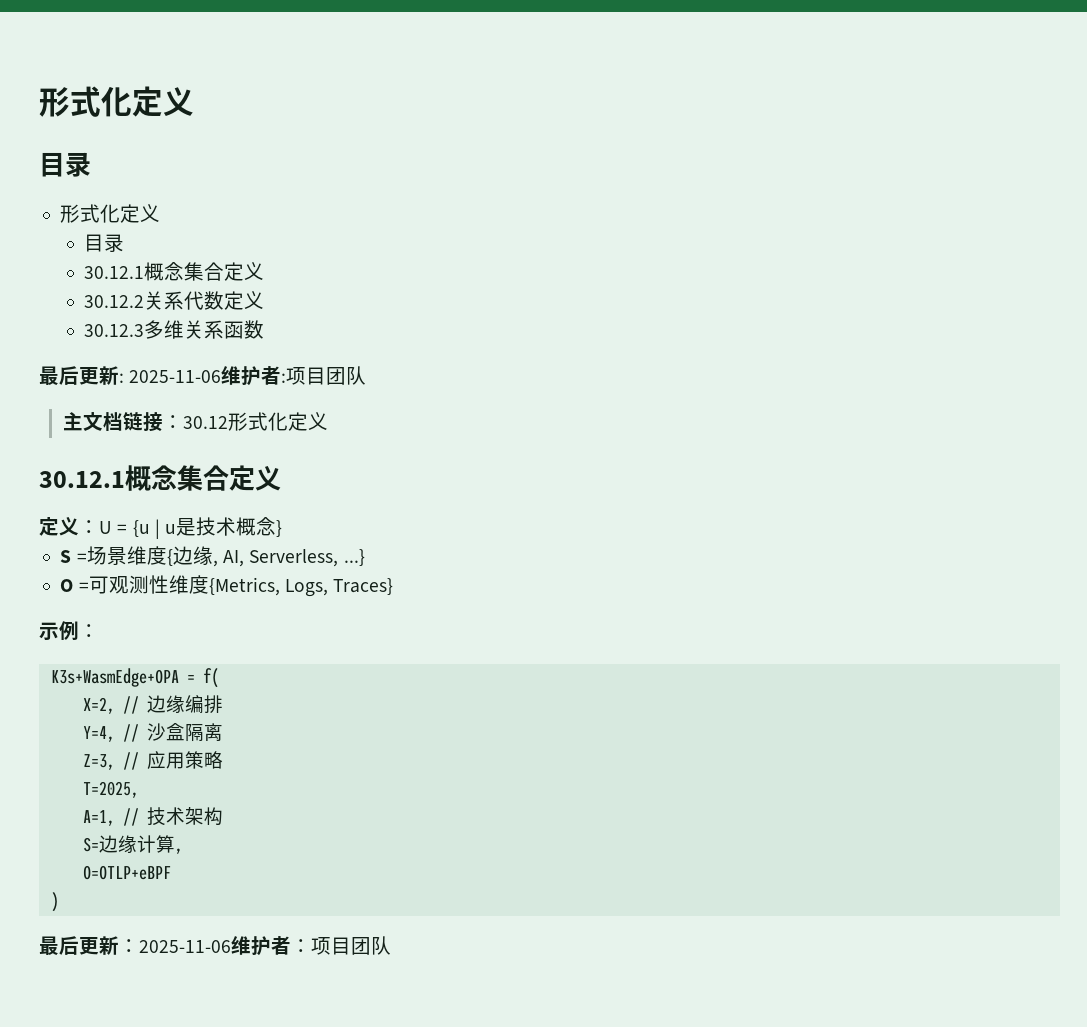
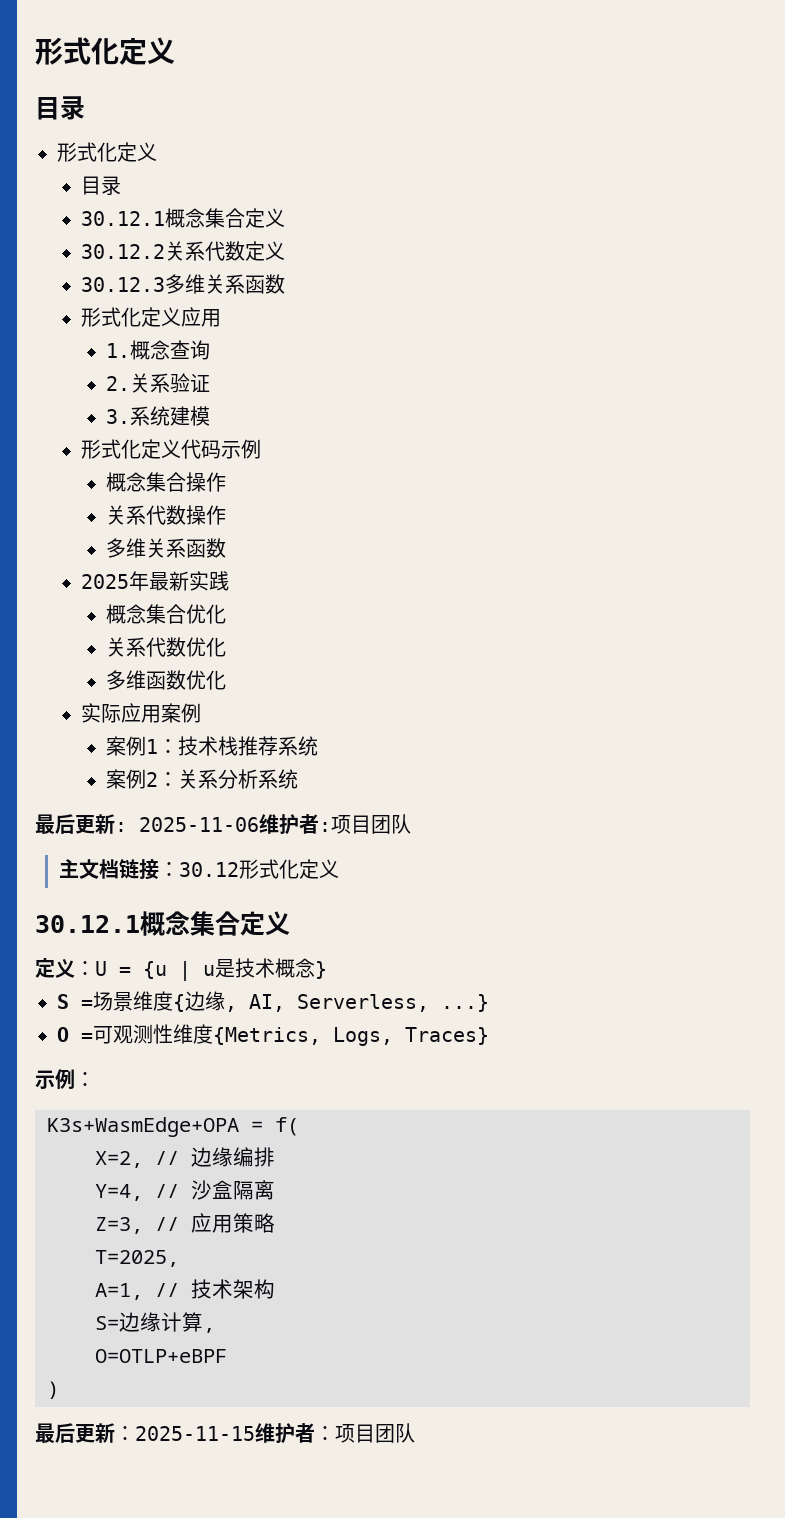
+ 形式化定义应用
+ 1.概念查询
+ 2.关系验证
+ 3.系统建模
+ 形式化定义代码示例
+ 概念集合操作
+ 关系代数操作
+ 多维关系函数
+ 2025年最新实践
+ 概念集合优化
+ 关系代数优化
+ 多维函数优化
+ 实际应用案例
+ 案例1：技术栈推荐系统
+ 案例2：关系分析系统
  )
- 最后更新：2025-11-06维护者：项目团队
+ 最后更新：2025-11-15维护者：项目团队

